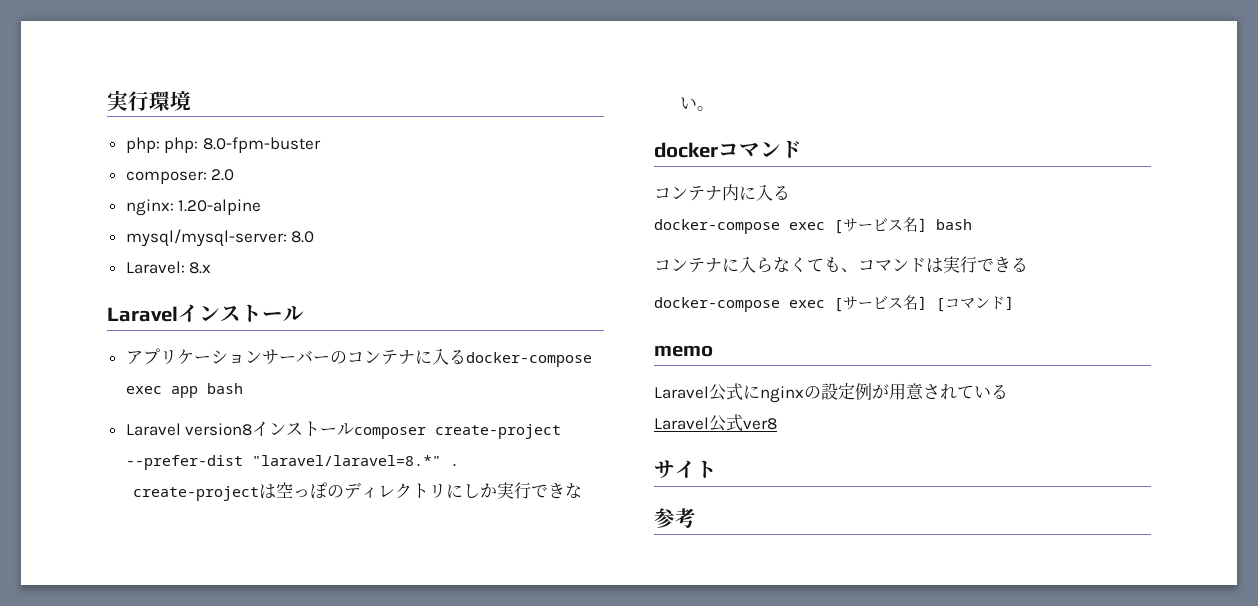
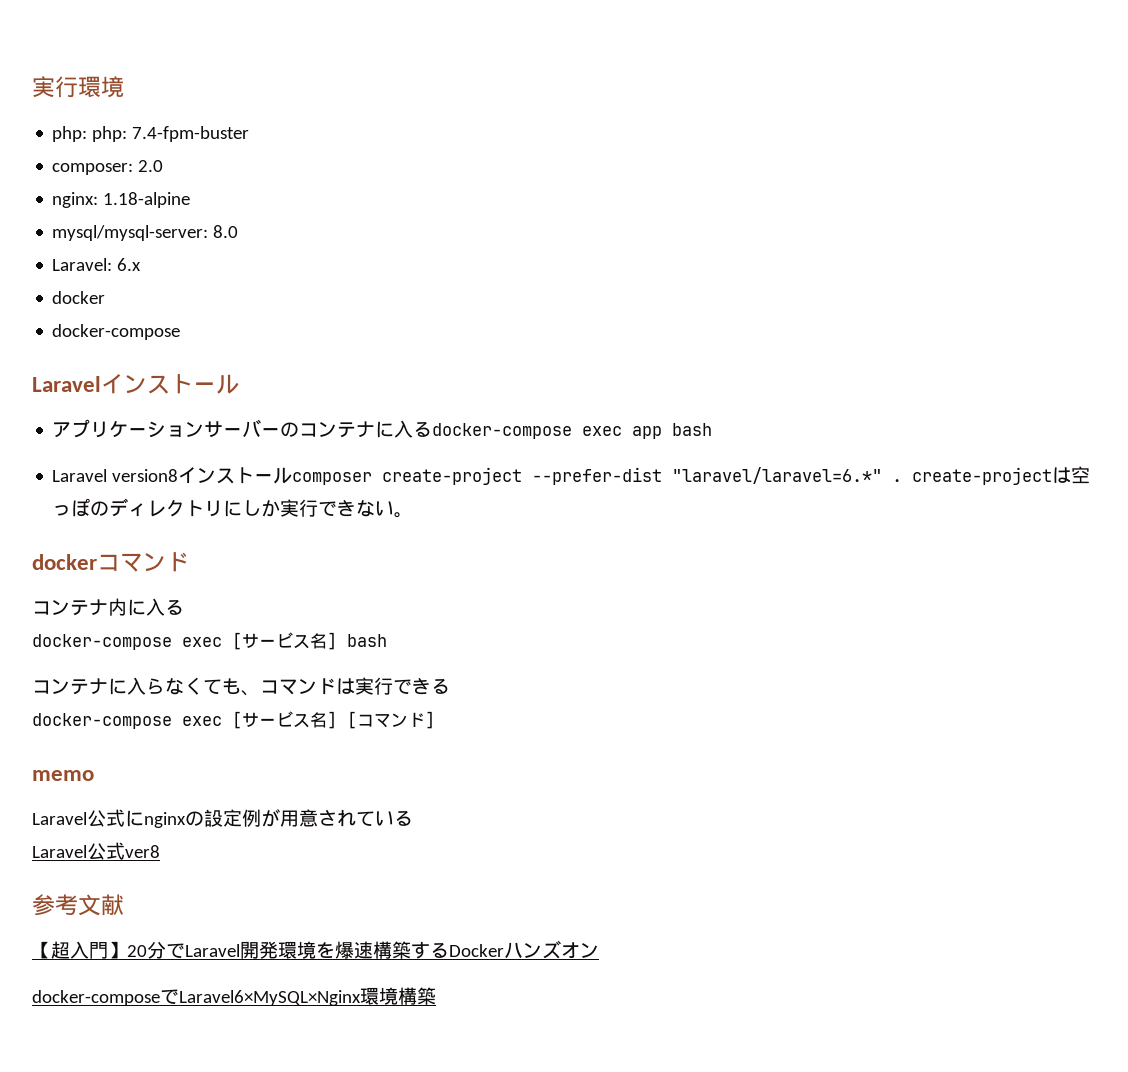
- php: php: 8.0-fpm-buster
+ php: php: 7.4-fpm-buster
- nginx: 1.20-alpine
+ nginx: 1.18-alpine
- Laravel: 8.x
+ Laravel: 6.x
+ docker
+ docker-compose
- Laravel version8インストールcomposer create-project --prefer-dist "laravel/laravel=8.*" .
- create-projectは空っぽのディレクトリにしか実行できない。
+ Laravel version8インストールcomposer create-project --prefer-dist "laravel/laravel=6.*" . create-projectは空っぽのディレクトリにしか実行できない。
- サイト
- 参考
+ 参考文献
+ 【超入門】20分でLaravel開発環境を爆速構築するDockerハンズオン
+ docker-composeでLaravel6×MySQL×Nginx環境構築

